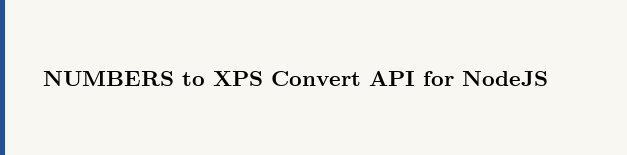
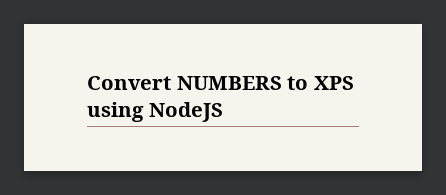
- NUMBERS to XPS Convert API for NodeJS
+ Convert NUMBERS to XPS using NodeJS

